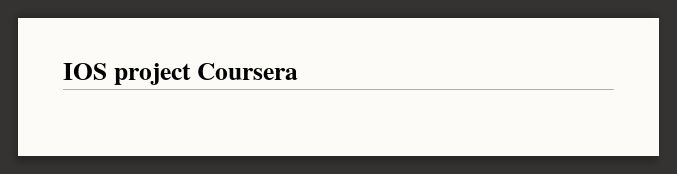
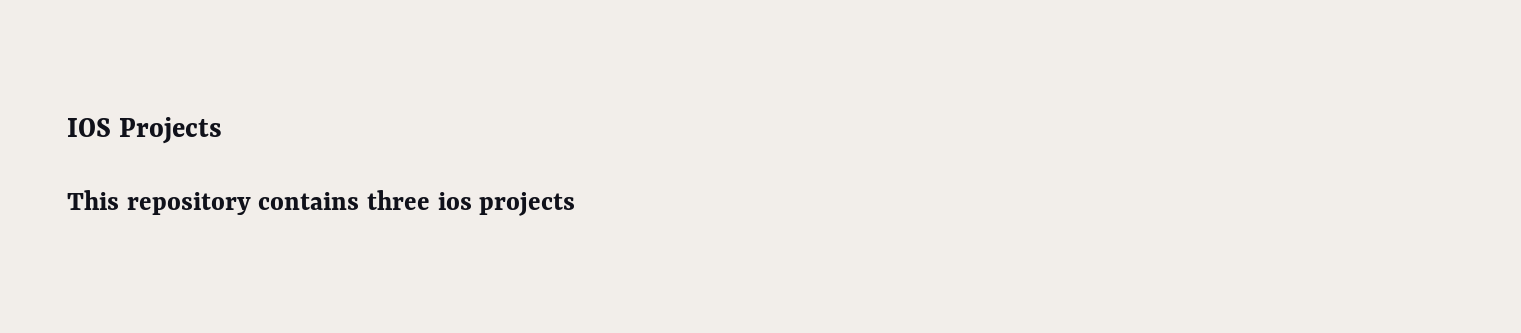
- IOS project Coursera
+ IOS Projects
+ This repository contains three ios projects

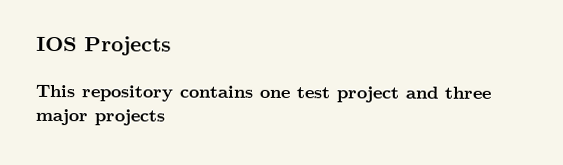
- This repository contains three ios projects
+ This repository contains one test project and three major projects

